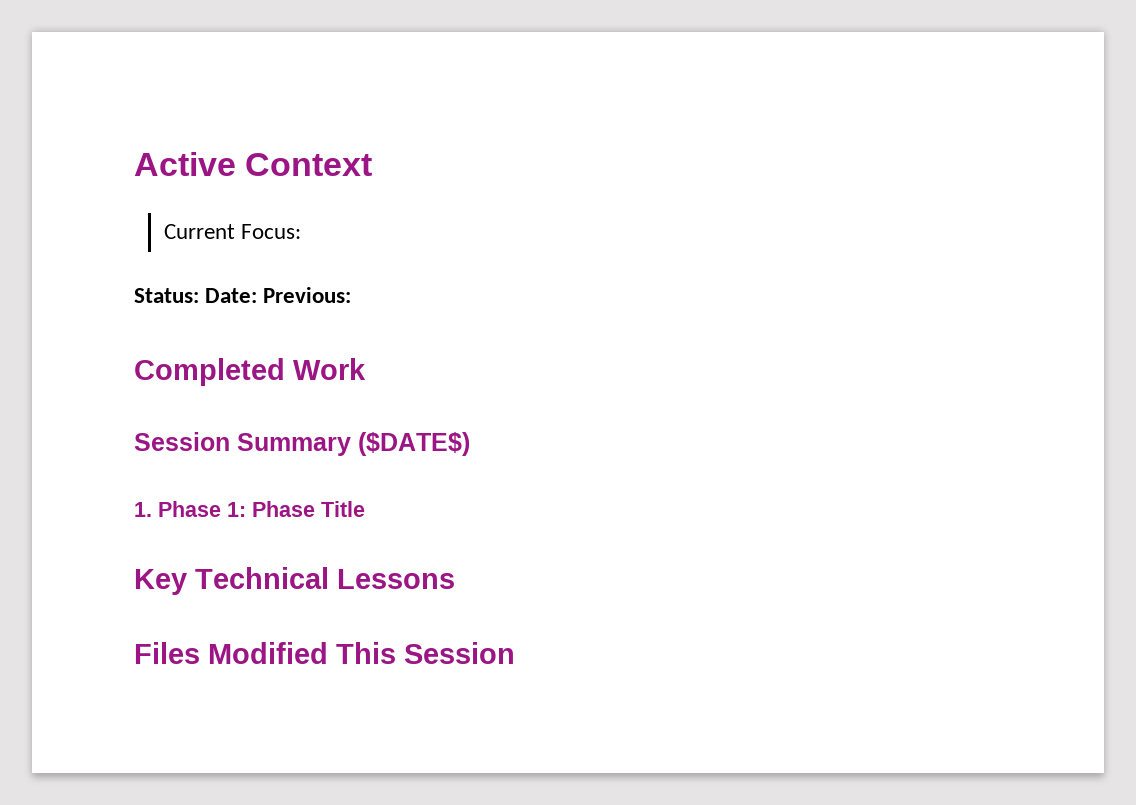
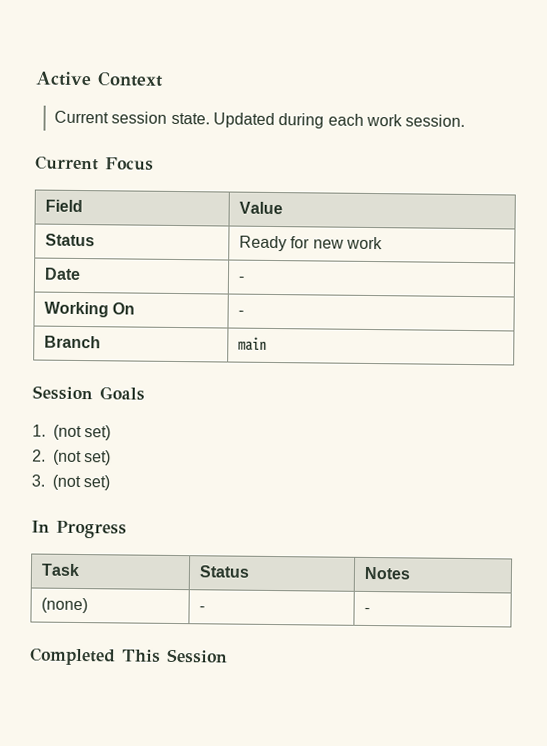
- Current Focus:
- Status: Date: Previous:
- Completed Work
- Session Summary ($DATE$)
- 1. Phase 1: Phase Title
- Key Technical Lessons
- Files Modified This Session
+ Current session state. Updated during each work session.
+ Current Focus
+ Field | Value
+ Status | Ready for new work
+ Date | -
+ Working On | -
+ Branch | main
+ Session Goals
+ 1. (not set)
+ 2. (not set)
+ 3. (not set)
+ In Progress
+ Task | Status | Notes
+ (none) | - | -
+ Completed This Session

